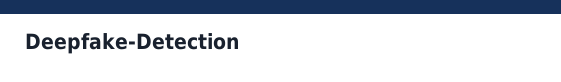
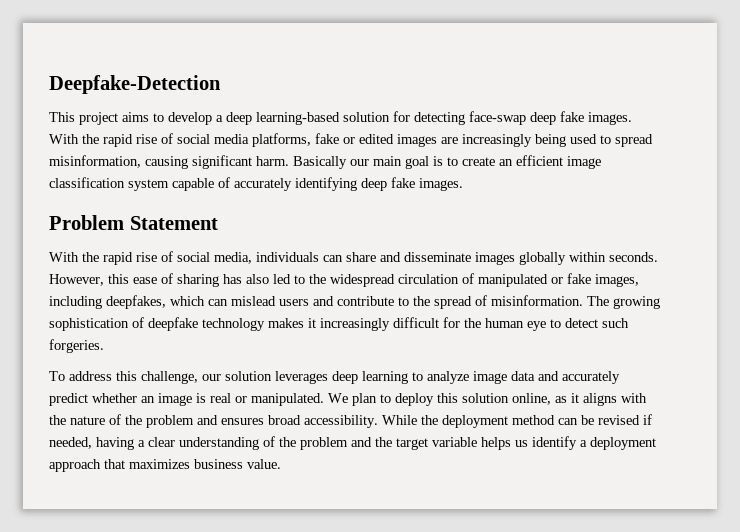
+ This project aims to develop a deep learning-based solution for detecting face-swap deep fake images. With the rapid rise of social media platforms, fake or edited images are increasingly being used to spread misinformation, causing significant harm. Basically our main goal is to create an efficient image classification system capable of accurately identifying deep fake images.
+ Problem Statement
+ With the rapid rise of social media, individuals can share and disseminate images globally within seconds. However, this ease of sharing has also led to the widespread circulation of manipulated or fake images, including deepfakes, which can mislead users and contribute to the spread of misinformation. The growing sophistication of deepfake technology makes it increasingly difficult for the human eye to detect such forgeries.
+ To address this challenge, our solution leverages deep learning to analyze image data and accurately predict whether an image is real or manipulated. We plan to deploy this solution online, as it aligns with the nature of the problem and ensures broad accessibility. While the deployment method can be revised if needed, having a clear understanding of the problem and the target variable helps us identify a deployment approach that maximizes business value.

